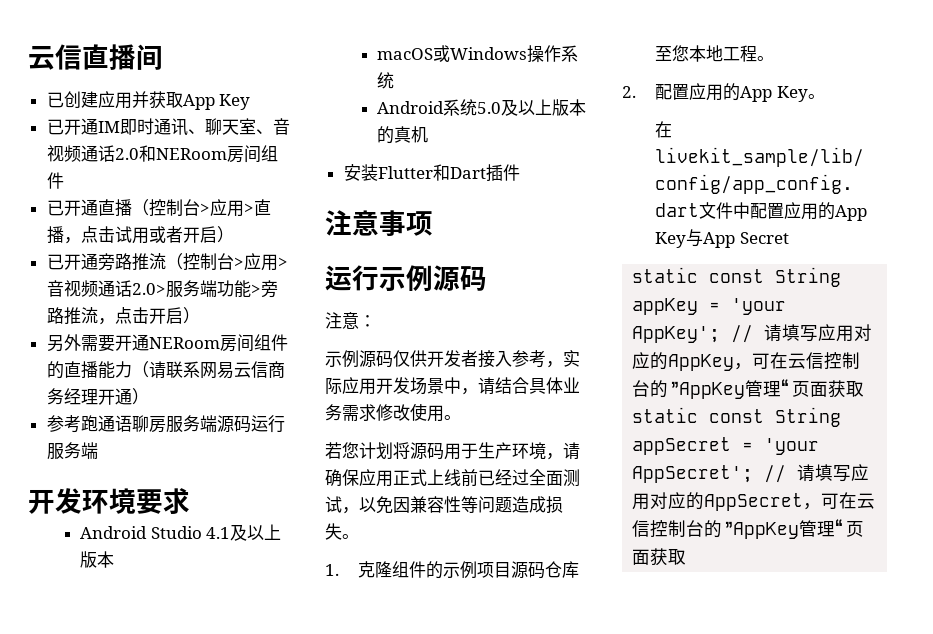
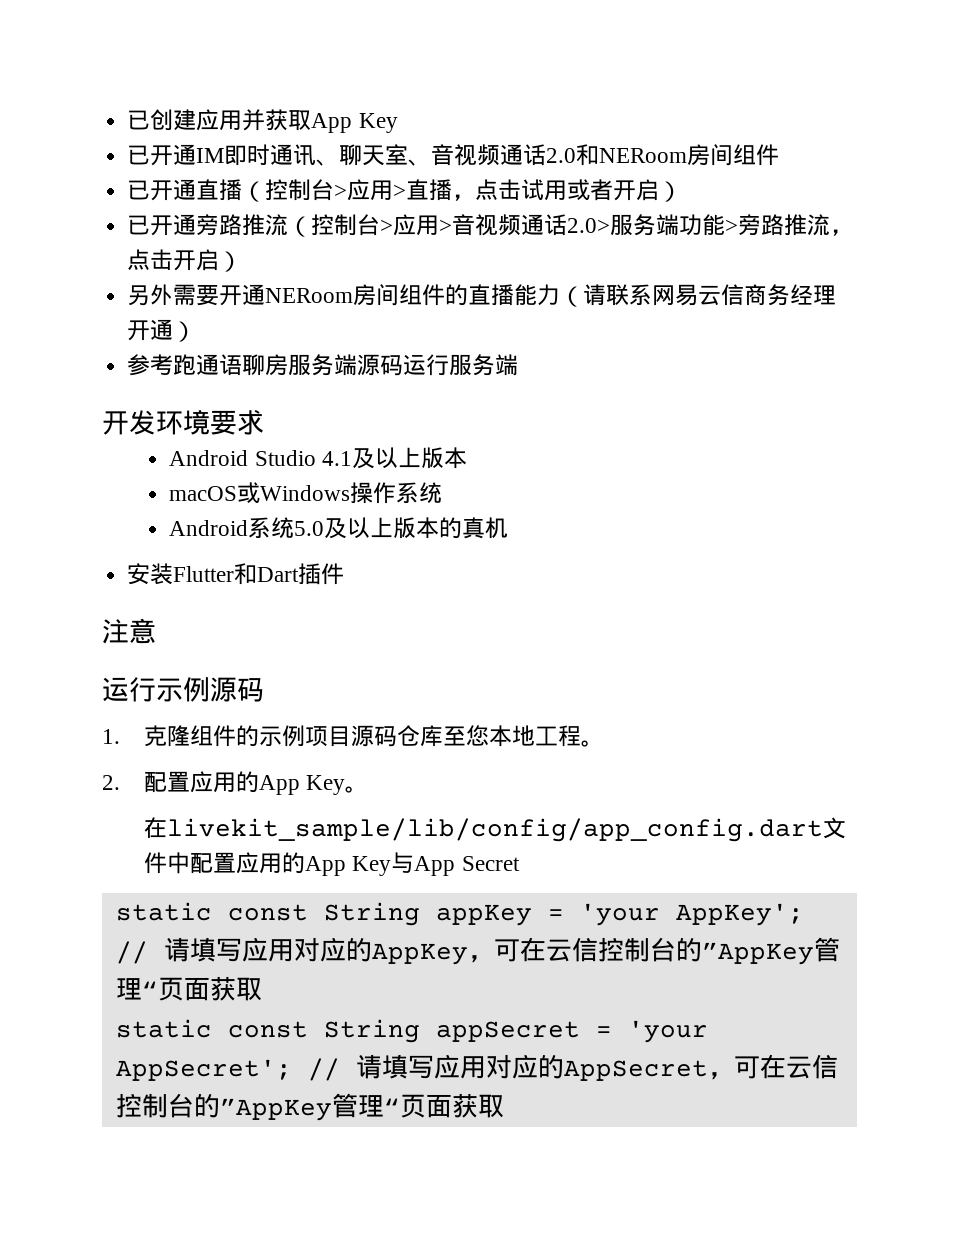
- 云信直播间
- 注意事项
+ 注意
- 注意：
- 示例源码仅供开发者接入参考，实际应用开发场景中，请结合具体业务需求修改使用。
- 若您计划将源码用于生产环境，请确保应用正式上线前已经过全面测试，以免因兼容性等问题造成损失。

